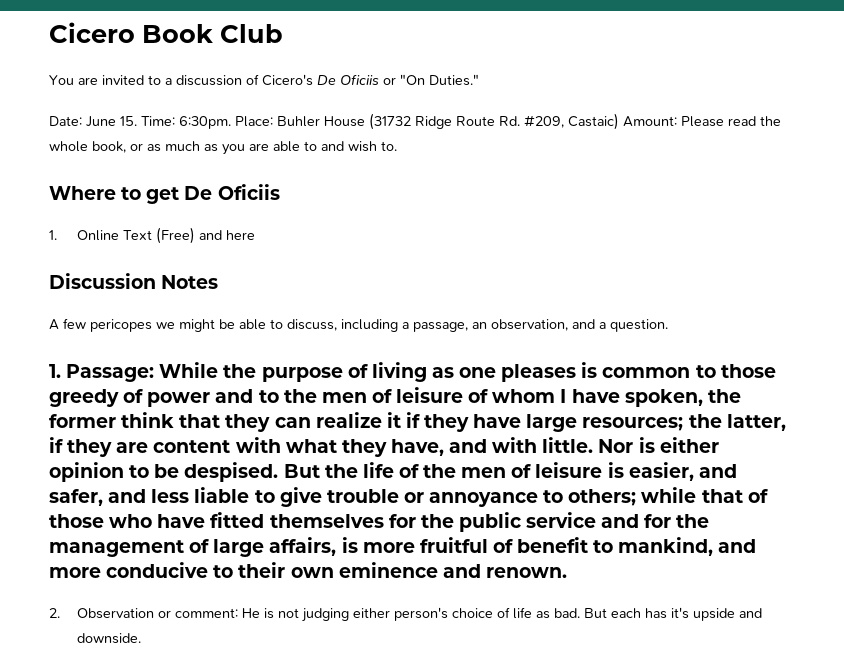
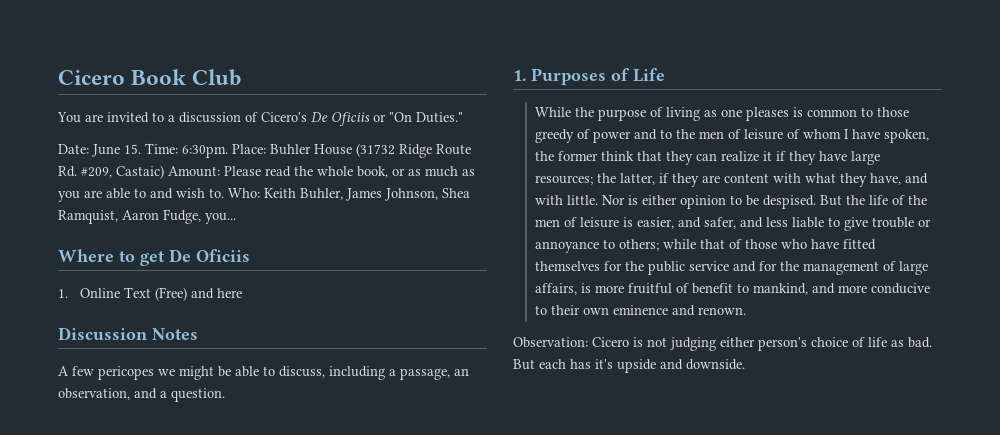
+ Who: Keith Buhler, James Johnson, Shea Ramquist, Aaron Fudge, you...
- 1. Passage: While the purpose of living as one pleases is common to those greedy of power and to the men of leisure of whom I have spoken, the former think that they can realize it if they have large resources; the latter, if they are content with what they have, and with little.
+ 1. Purposes of Life
+ While the purpose of living as one pleases is common to those greedy of power and to the men of leisure of whom I have spoken, the former think that they can realize it if they have large resources; the latter, if they are content with what they have, and with little.
- 2. Observation or comment: He is not judging either person's choice of life as bad.
+ Observation: Cicero is not judging either person's choice of life as bad.

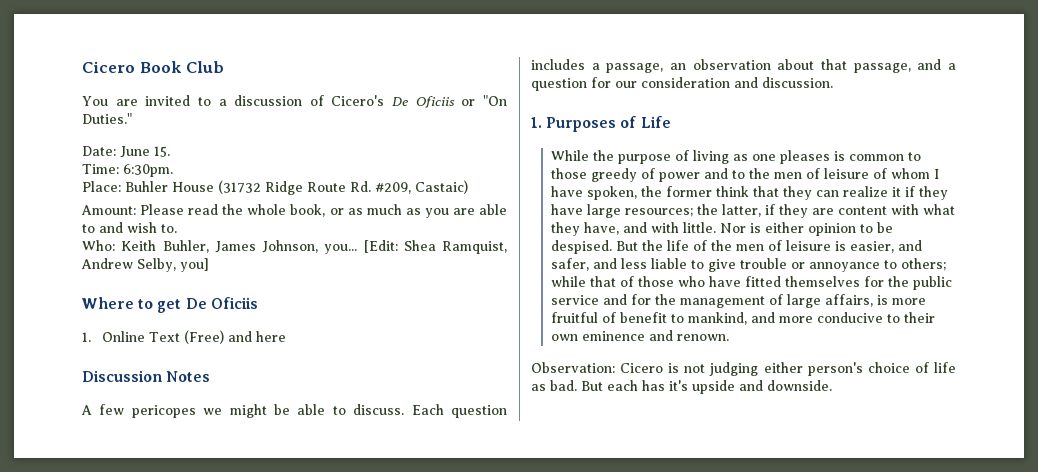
- Date: June 15. Time: 6:30pm. Place: Buhler House (31732 Ridge Route Rd. #209, Castaic) Amount: Please read the whole book, or as much as you are able to and wish to. Who: Keith Buhler, James Johnson, Shea Ramquist, Aaron Fudge, you...
+ Date: June 15.
+ Time: 6:30pm.
+ Place: Buhler House (31732 Ridge Route Rd. #209, Castaic)
+ Amount: Please read the whole book, or as much as you are able to and wish to.
+ Who: Keith Buhler, James Johnson, you... [Edit: Shea Ramquist, Andrew Selby, you]
- A few pericopes we might be able to discuss, including a passage, an observation, and a question.
+ A few pericopes we might be able to discuss. Each question includes a passage, an observation about that passage, and a question for our consideration and discussion.

